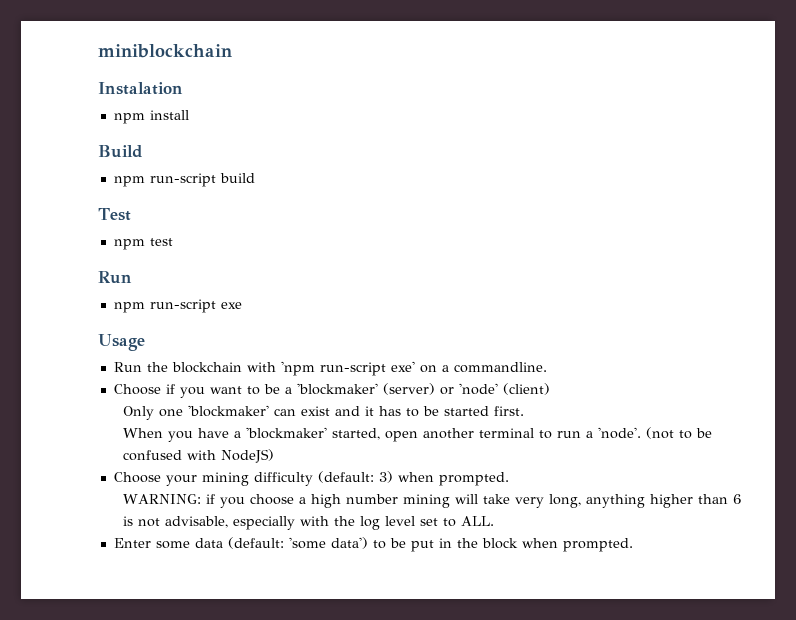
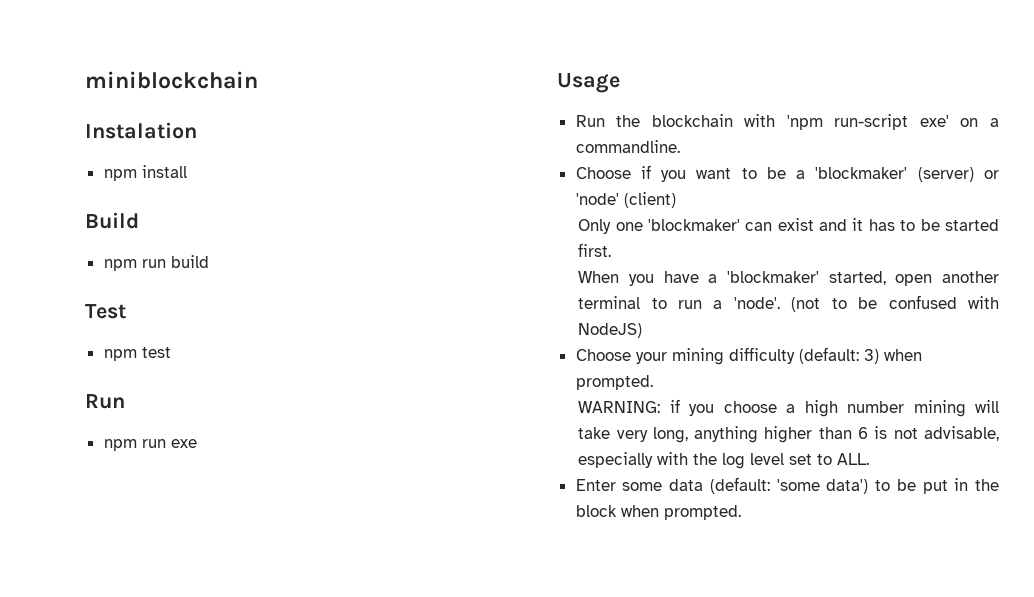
- npm run-script build
+ npm run build
- npm run-script exe
+ npm run exe

